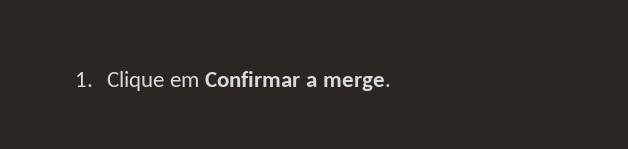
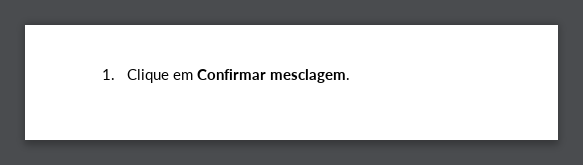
- 1. Clique em Confirmar a merge.
+ 1. Clique em Confirmar mesclagem.

